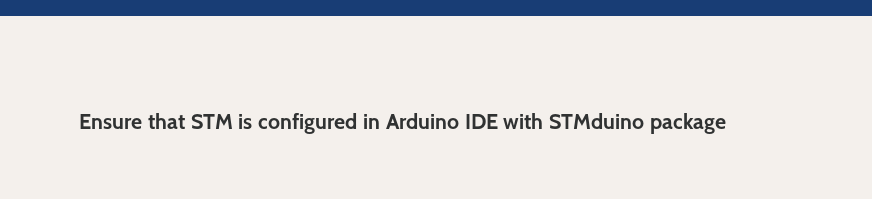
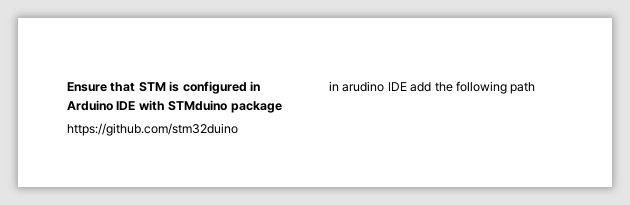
+ https://github.com/stm32duino
+ in arudino IDE add the following path

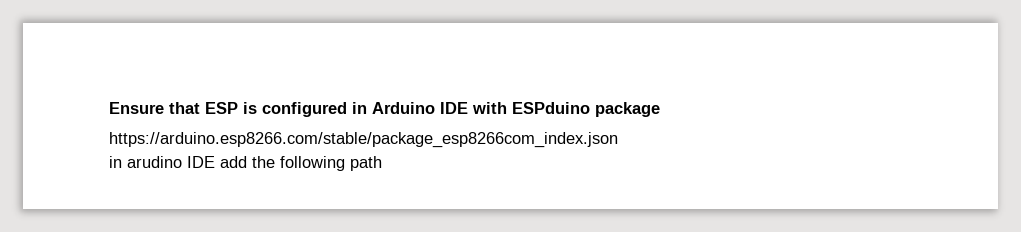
- Ensure that STM is configured in Arduino IDE with STMduino package
+ Ensure that ESP is configured in Arduino IDE with ESPduino package
- https://github.com/stm32duino
+ https://arduino.esp8266.com/stable/package_esp8266com_index.json

